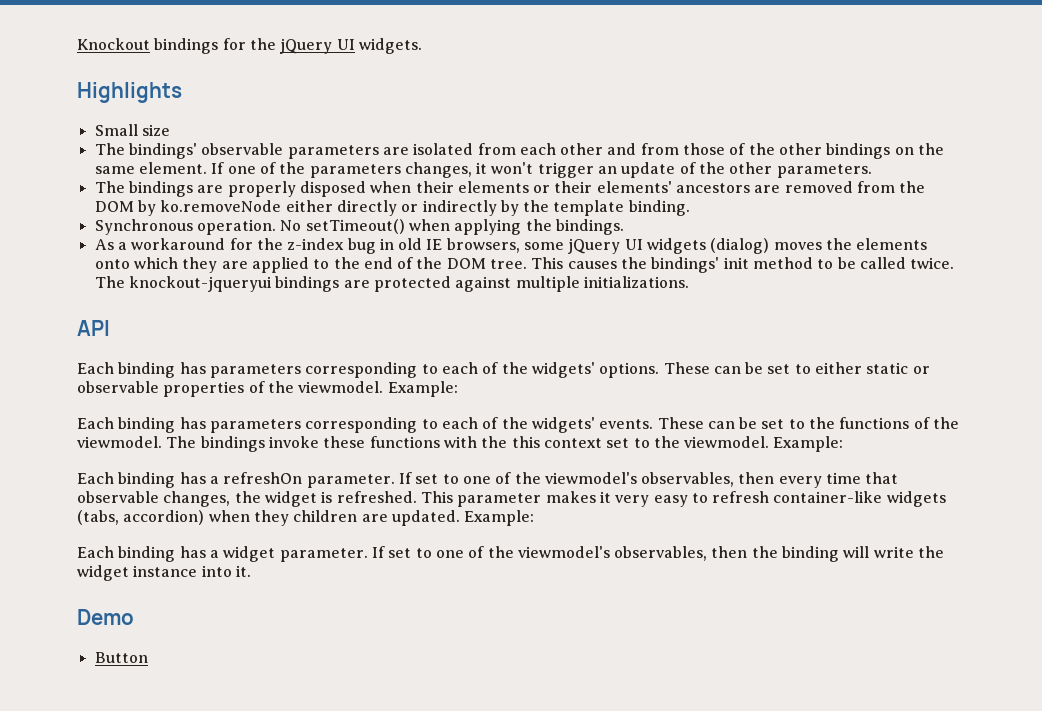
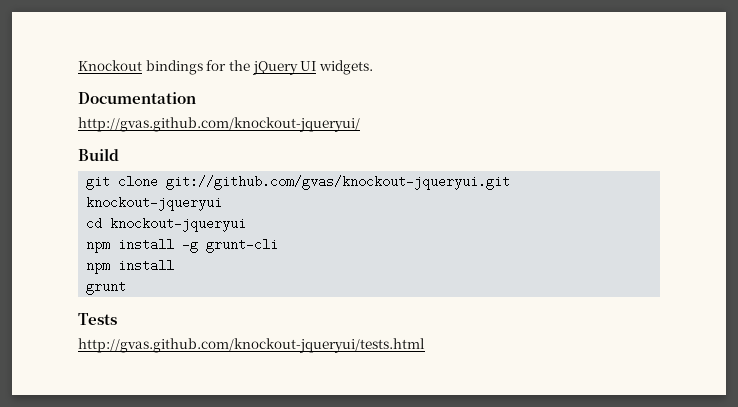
- Highlights
- Small size
- The bindings' observable parameters are isolated from each other and from those of the other bindings on the same element. If one of the parameters changes, it won't trigger an update of the other parameters.
- The bindings are properly disposed when their elements or their elements' ancestors are removed from the DOM by ko.removeNode either directly or indirectly by the template binding.
- Synchronous operation. No setTimeout() when applying the bindings.
- As a workaround for the z-index bug in old IE browsers, some jQuery UI widgets (dialog) moves the elements onto which they are applied to the end of the DOM tree. This causes the bindings' init method to be called twice. The knockout-jqueryui bindings are protected against multiple initializations.
- API
- Each binding has parameters corresponding to each of the widgets' options. These can be set to either static or observable properties of the viewmodel. Example:
- Each binding has parameters corresponding to each of the widgets' events. These can be set to the functions of the viewmodel. The bindings invoke these functions with the this context set to the viewmodel. Example:
- Each binding has a refreshOn parameter. If set to one of the viewmodel's observables, then every time that observable changes, the widget is refreshed. This parameter makes it very easy to refresh container-like widgets (tabs, accordion) when they children are updated. Example:
- Each binding has a widget parameter. If set to one of the viewmodel's observables, then the binding will write the widget instance into it.
- Demo
- Button
+ Documentation
+ http://gvas.github.com/knockout-jqueryui/
+ Build
+ git clone git://github.com/gvas/knockout-jqueryui.git knockout-jqueryui
+ cd knockout-jqueryui
+ npm install -g grunt-cli
+ npm install
+ grunt
+ Tests
+ http://gvas.github.com/knockout-jqueryui/tests.html

